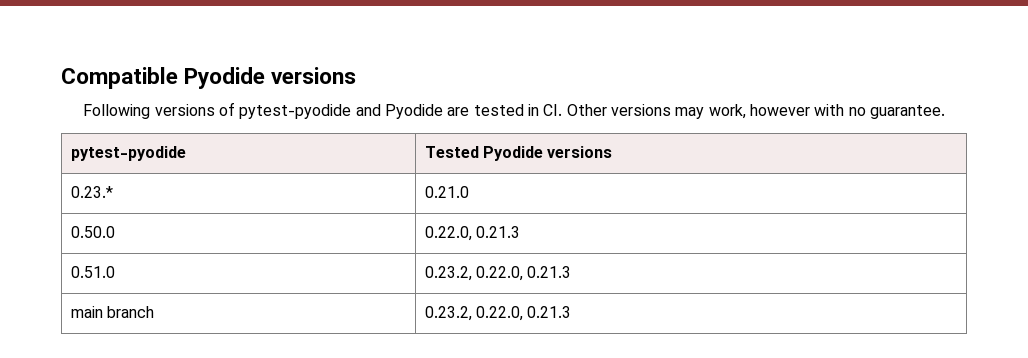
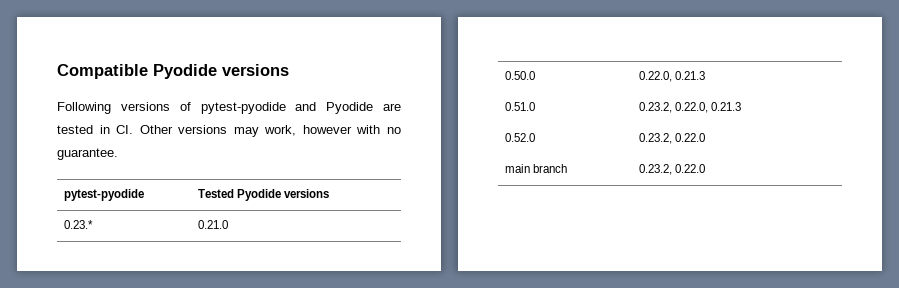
+ 0.52.0 | 0.23.2, 0.22.0
- main branch | 0.23.2, 0.22.0, 0.21.3
+ main branch | 0.23.2, 0.22.0

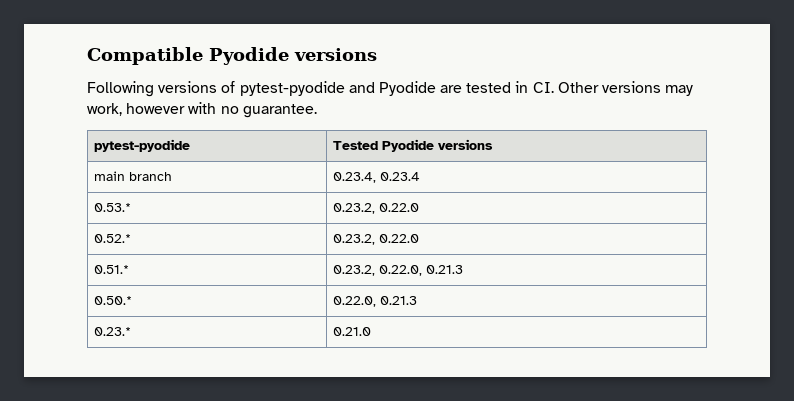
+ main branch | 0.23.4, 0.23.4
+ 0.53.* | 0.23.2, 0.22.0
+ 0.52.* | 0.23.2, 0.22.0
+ 0.51.* | 0.23.2, 0.22.0, 0.21.3
+ 0.50.* | 0.22.0, 0.21.3
  0.23.* | 0.21.0
- 0.50.0 | 0.22.0, 0.21.3
- 0.51.0 | 0.23.2, 0.22.0, 0.21.3
- 0.52.0 | 0.23.2, 0.22.0
- main branch | 0.23.2, 0.22.0

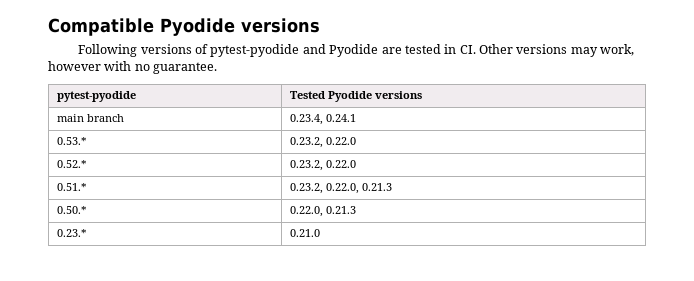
- main branch | 0.23.4, 0.23.4
+ main branch | 0.23.4, 0.24.1

